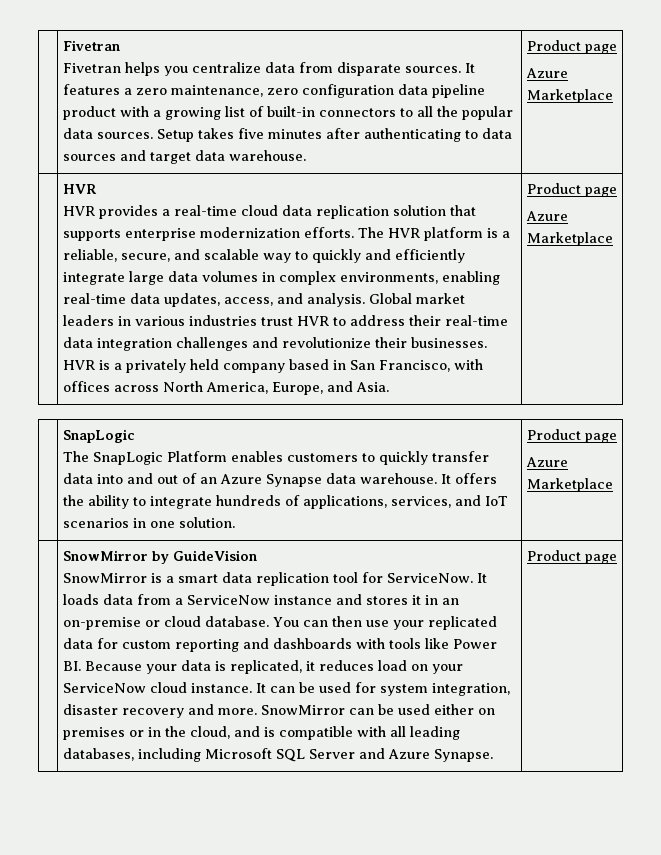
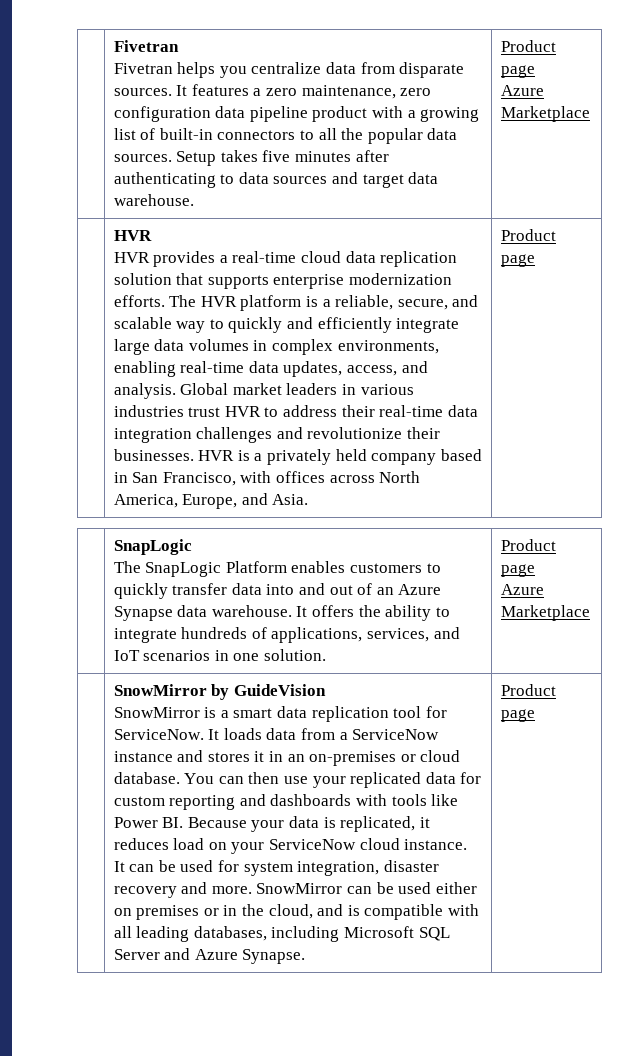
  HVR is a privately held company based in San Francisco, with offices across North America, Europe, and Asia. | Product page
- Azure Marketplace
- It loads data from a ServiceNow instance and stores it in an on-premise or cloud database.
+ It loads data from a ServiceNow instance and stores it in an on-premises or cloud database.

